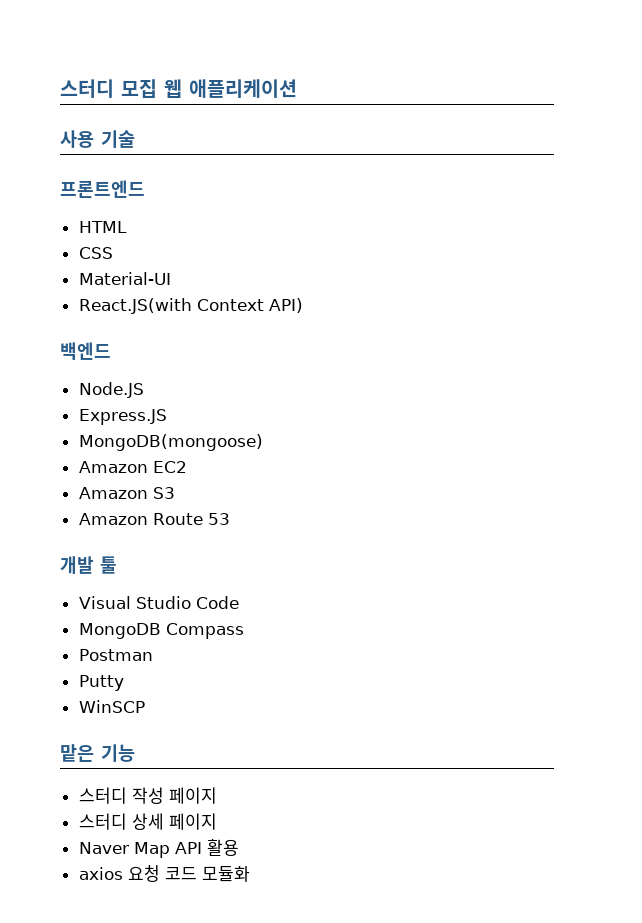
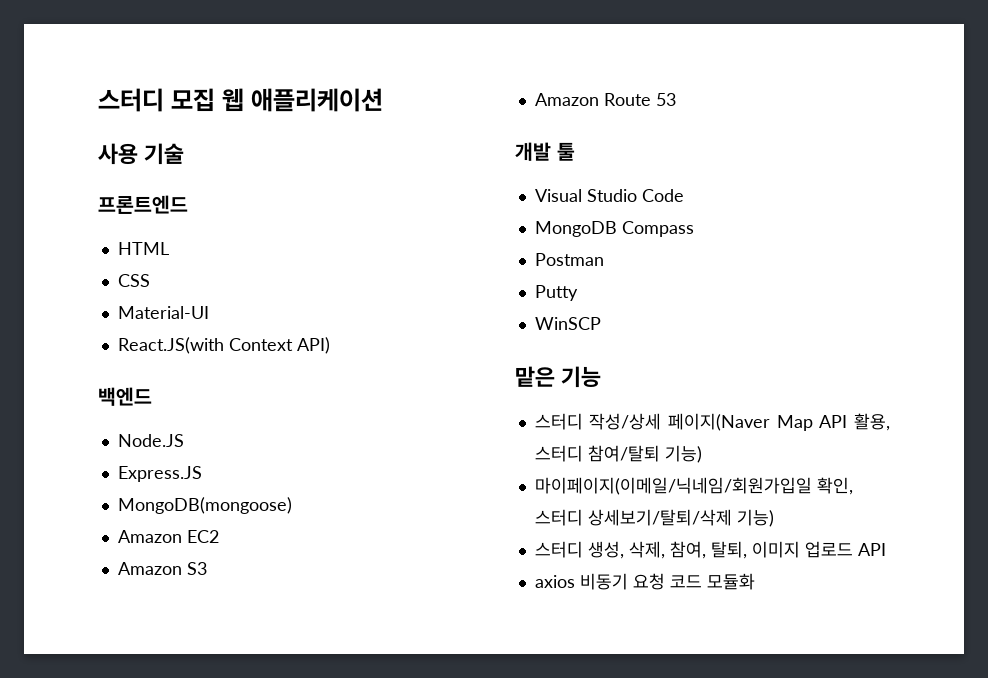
- 스터디 작성 페이지
- 스터디 상세 페이지
- Naver Map API 활용
+ 스터디 작성/상세 페이지(Naver Map API 활용, 스터디 참여/탈퇴 기능)
+ 마이페이지(이메일/닉네임/회원가입일 확인, 스터디 상세보기/탈퇴/삭제 기능)
+ 스터디 생성, 삭제, 참여, 탈퇴, 이미지 업로드 API
- axios 요청 코드 모듈화
+ axios 비동기 요청 코드 모듈화

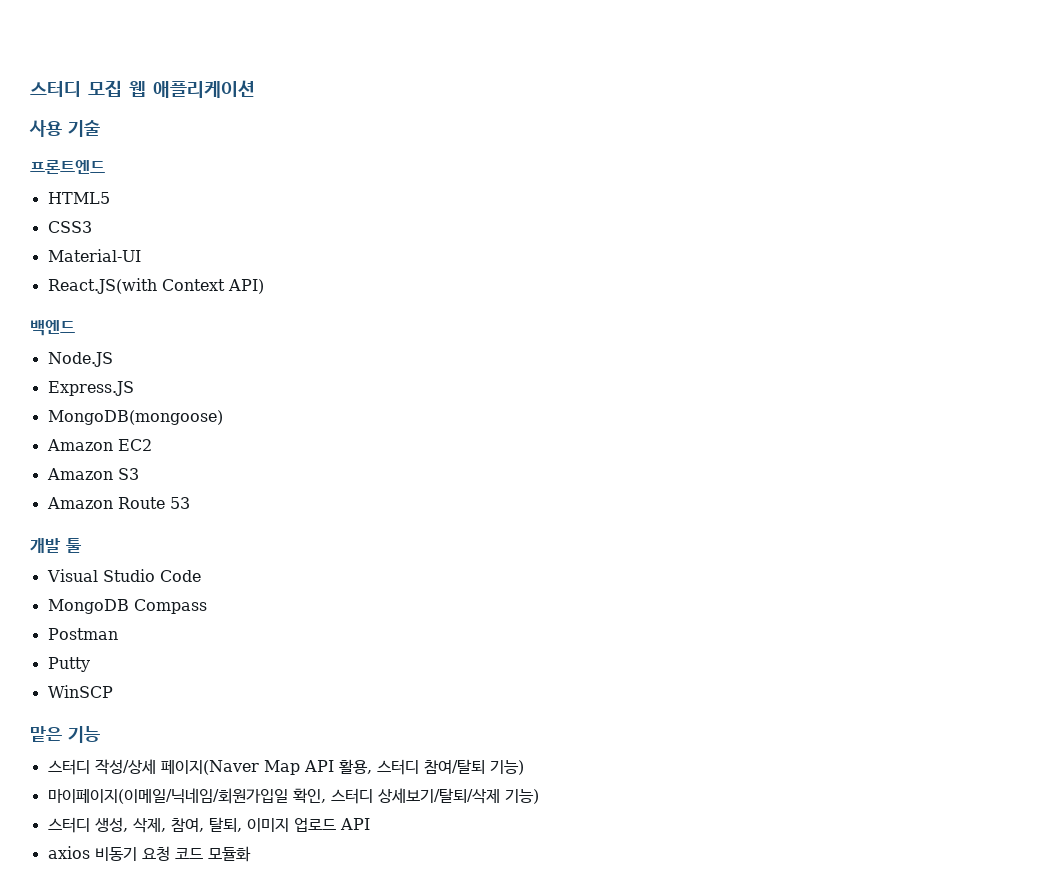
- HTML
- CSS
+ HTML5
+ CSS3

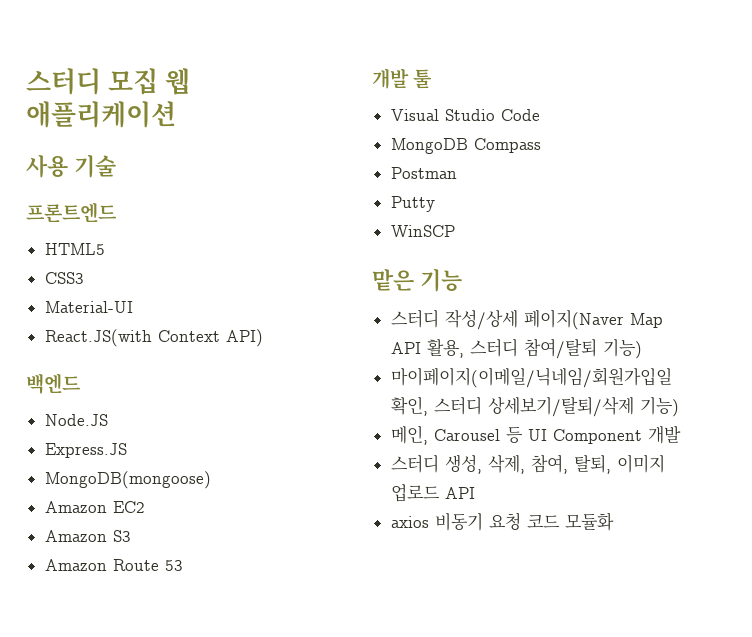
+ 메인, Carousel 등 UI Component 개발

